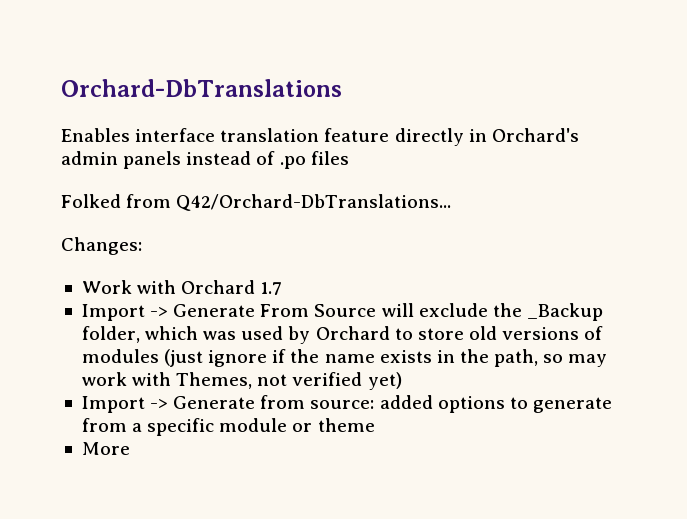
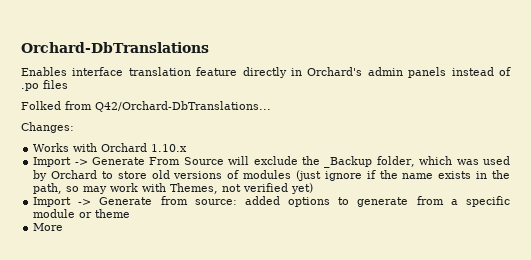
- Work with Orchard 1.7
+ Works with Orchard 1.10.x

